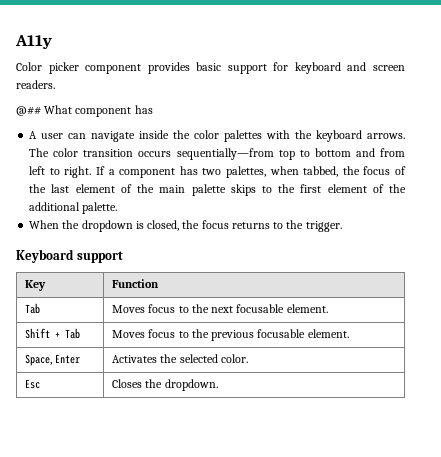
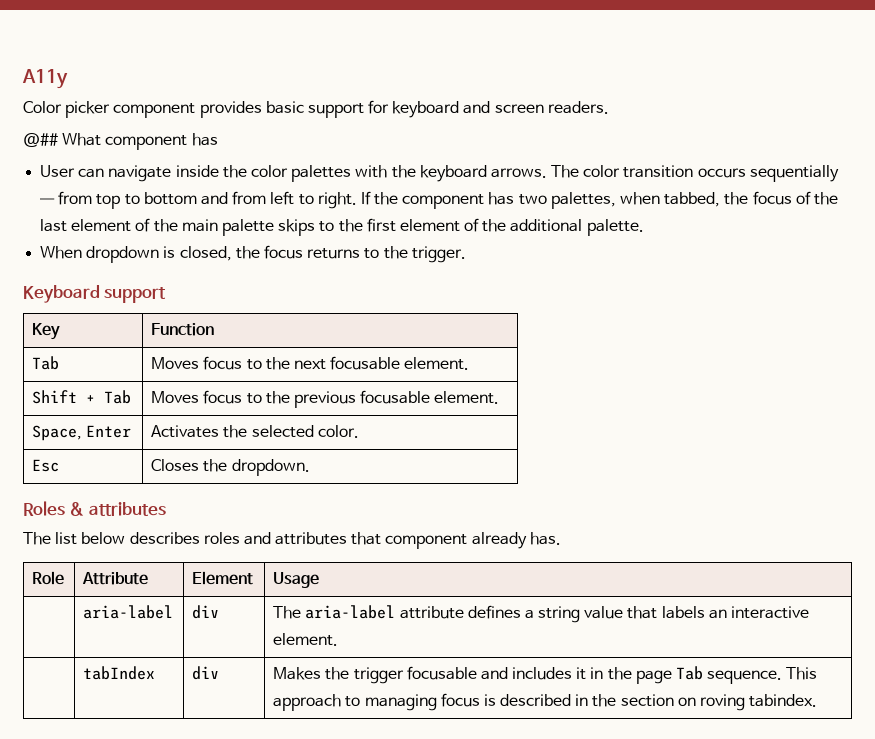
- A user can navigate inside the color palettes with the keyboard arrows.
+ User can navigate inside the color palettes with the keyboard arrows.
- The color transition occurs sequentially—from top to bottom and from left to right.
+ The color transition occurs sequentially — from top to bottom and from left to right.
- If a component has two palettes, when tabbed, the focus of the last element of the main palette skips to the first element of the additional palette.
+ If the component has two palettes, when tabbed, the focus of the last element of the main palette skips to the first element of the additional palette.
- When the dropdown is closed, the focus returns to the trigger.
+ When dropdown is closed, the focus returns to the trigger.
+ Roles & attributes
+ The list below describes roles and attributes that component already has.
+ Role | Attribute | Element | Usage
+ | aria-label | div | The aria-label attribute defines a string value that labels an interactive element.
+ | tabIndex | div | Makes the trigger focusable and includes it in the page Tab sequence. This approach to managing focus is described in the section on roving tabindex.

